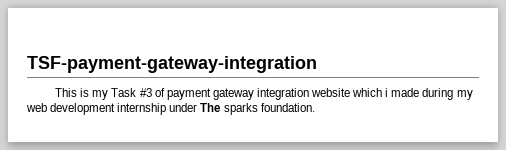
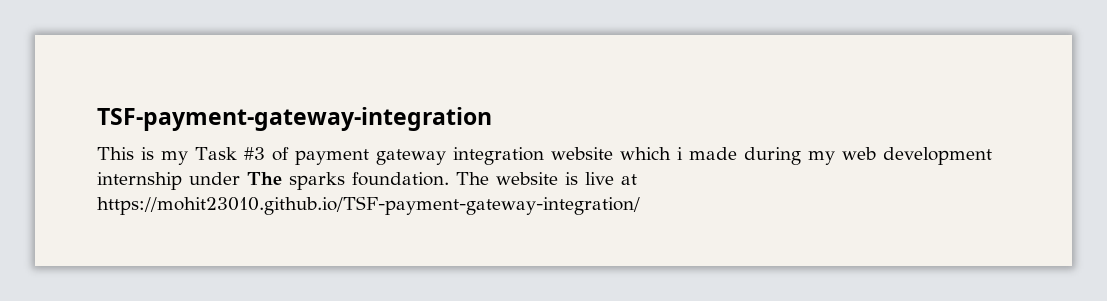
+ The website is live at https://mohit23010.github.io/TSF-payment-gateway-integration/

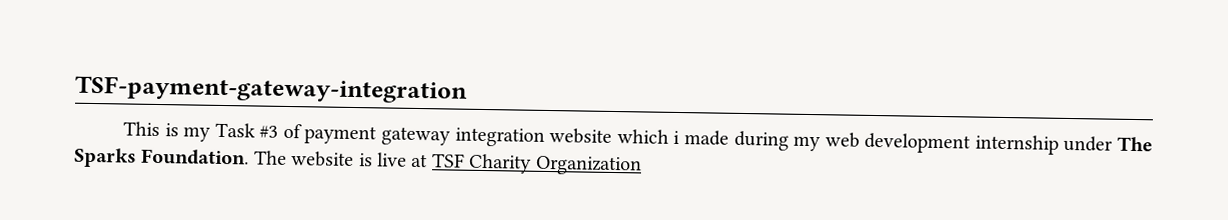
- This is my Task #3 of payment gateway integration website which i made during my web development internship under The sparks foundation.
+ This is my Task #3 of payment gateway integration website which i made during my web development internship under The Sparks Foundation.
- The website is live at https://mohit23010.github.io/TSF-payment-gateway-integration/
+ The website is live at TSF Charity Organization

